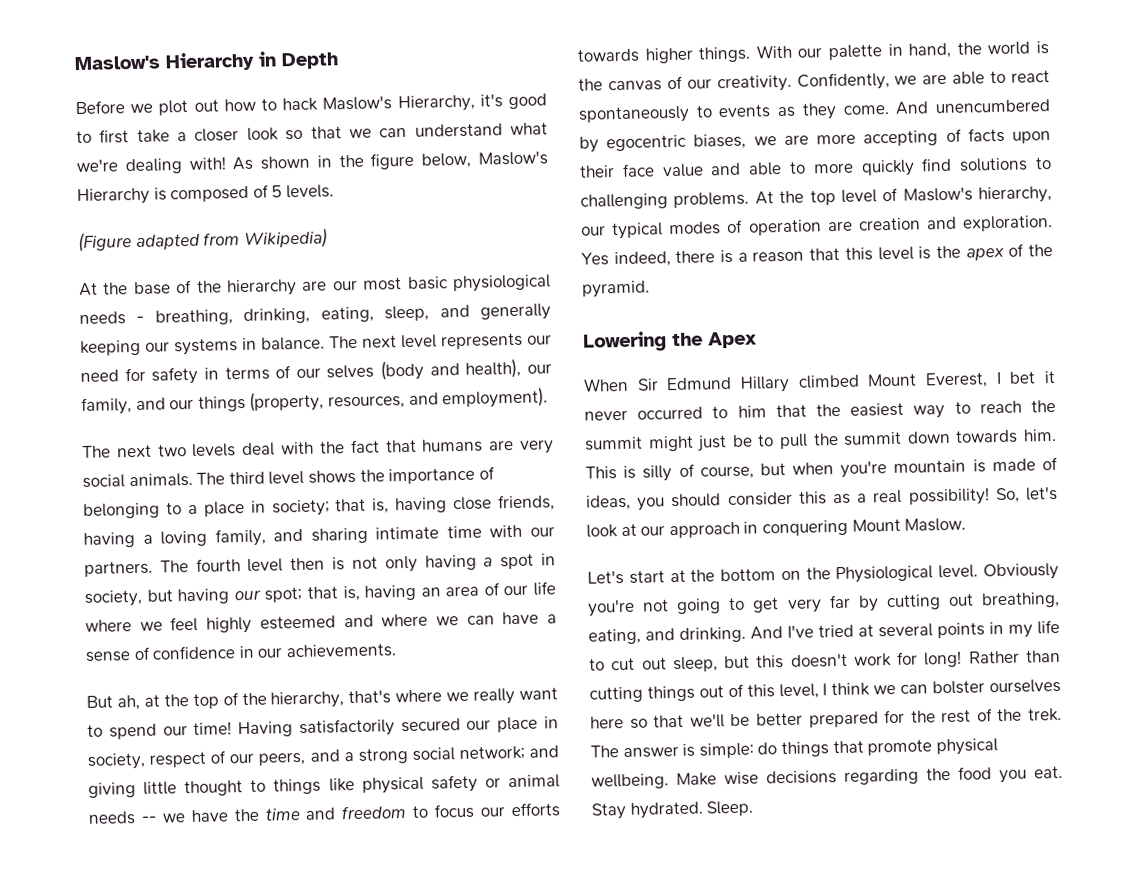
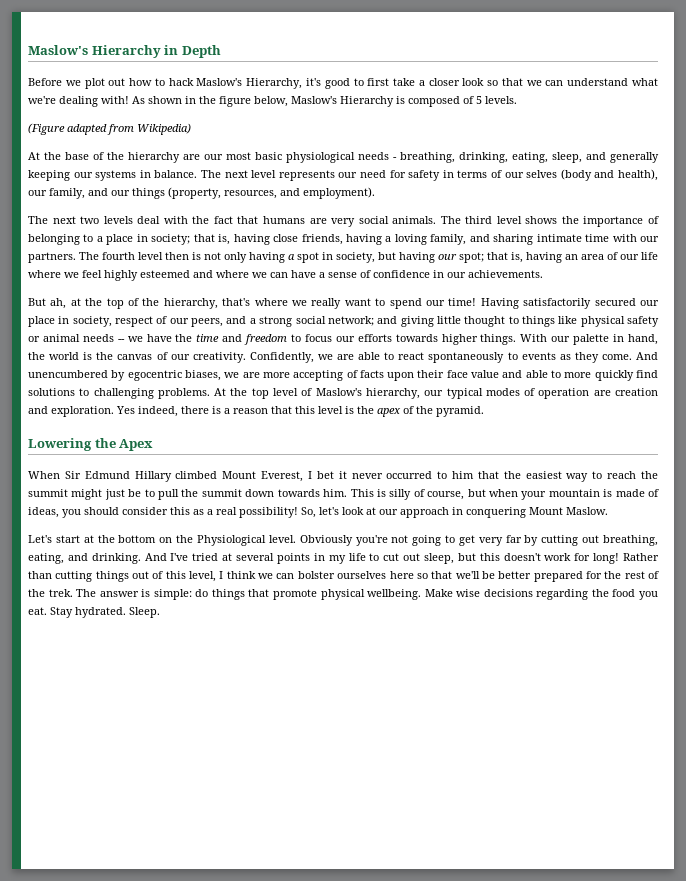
- This is silly of course, but when you're mountain is made of ideas, you should consider this as a real possibility!
+ This is silly of course, but when your mountain is made of ideas, you should consider this as a real possibility!

